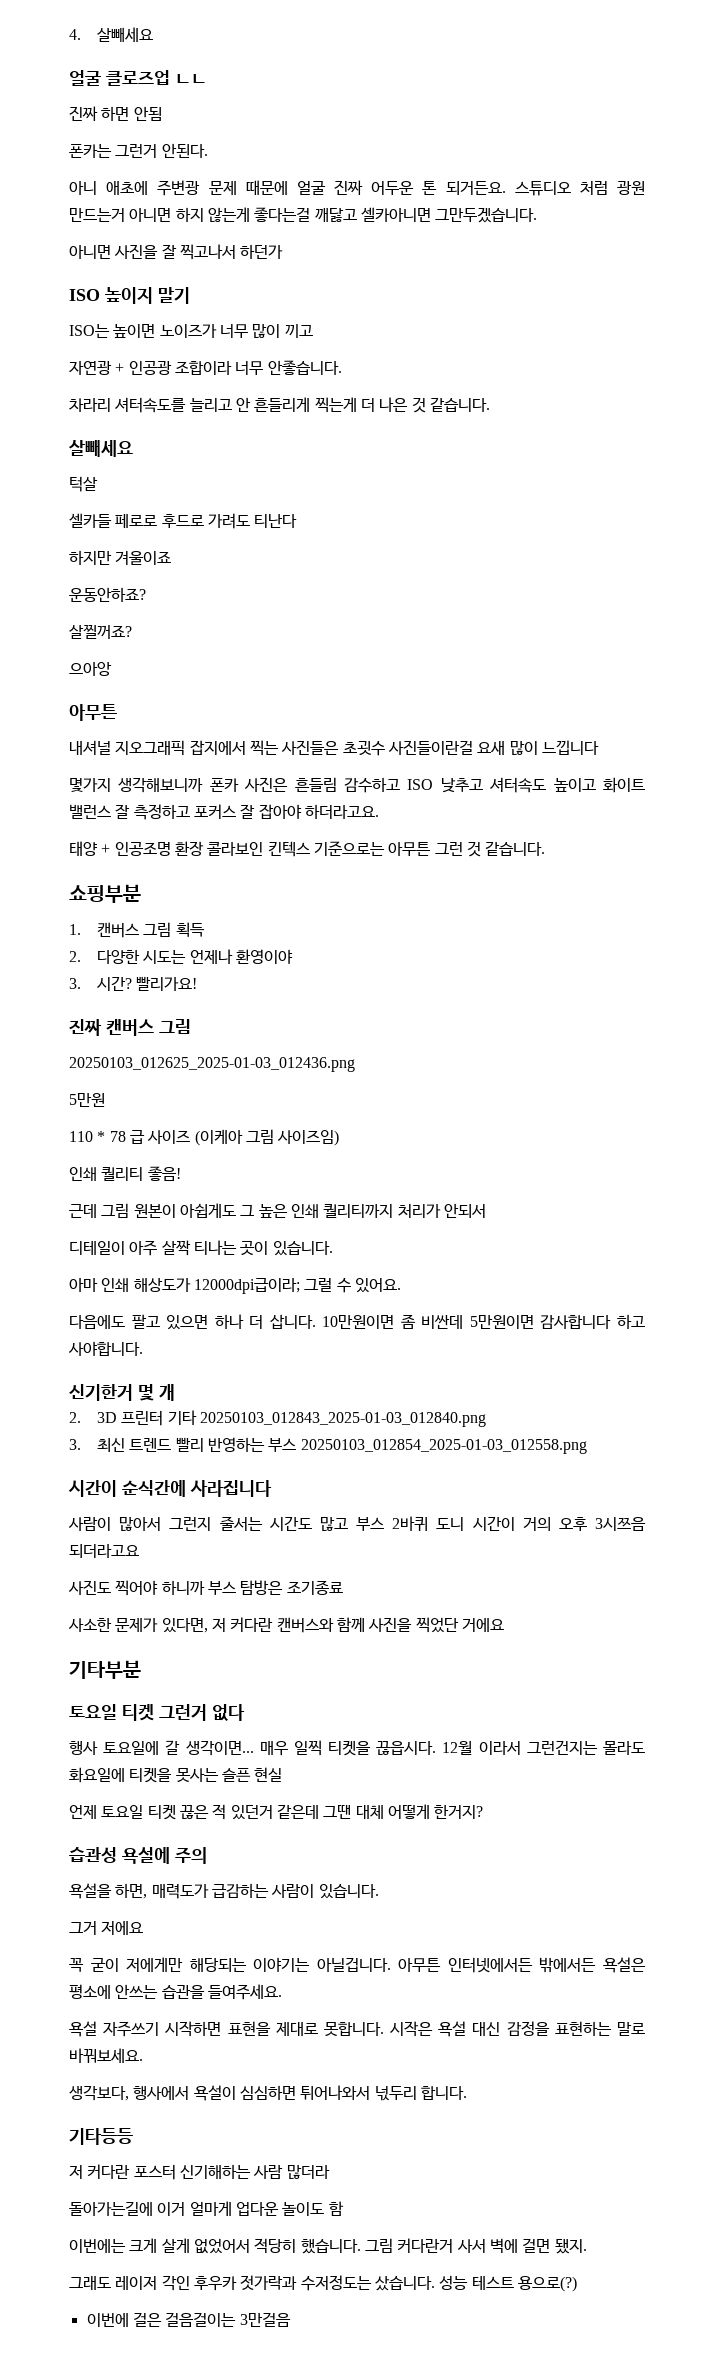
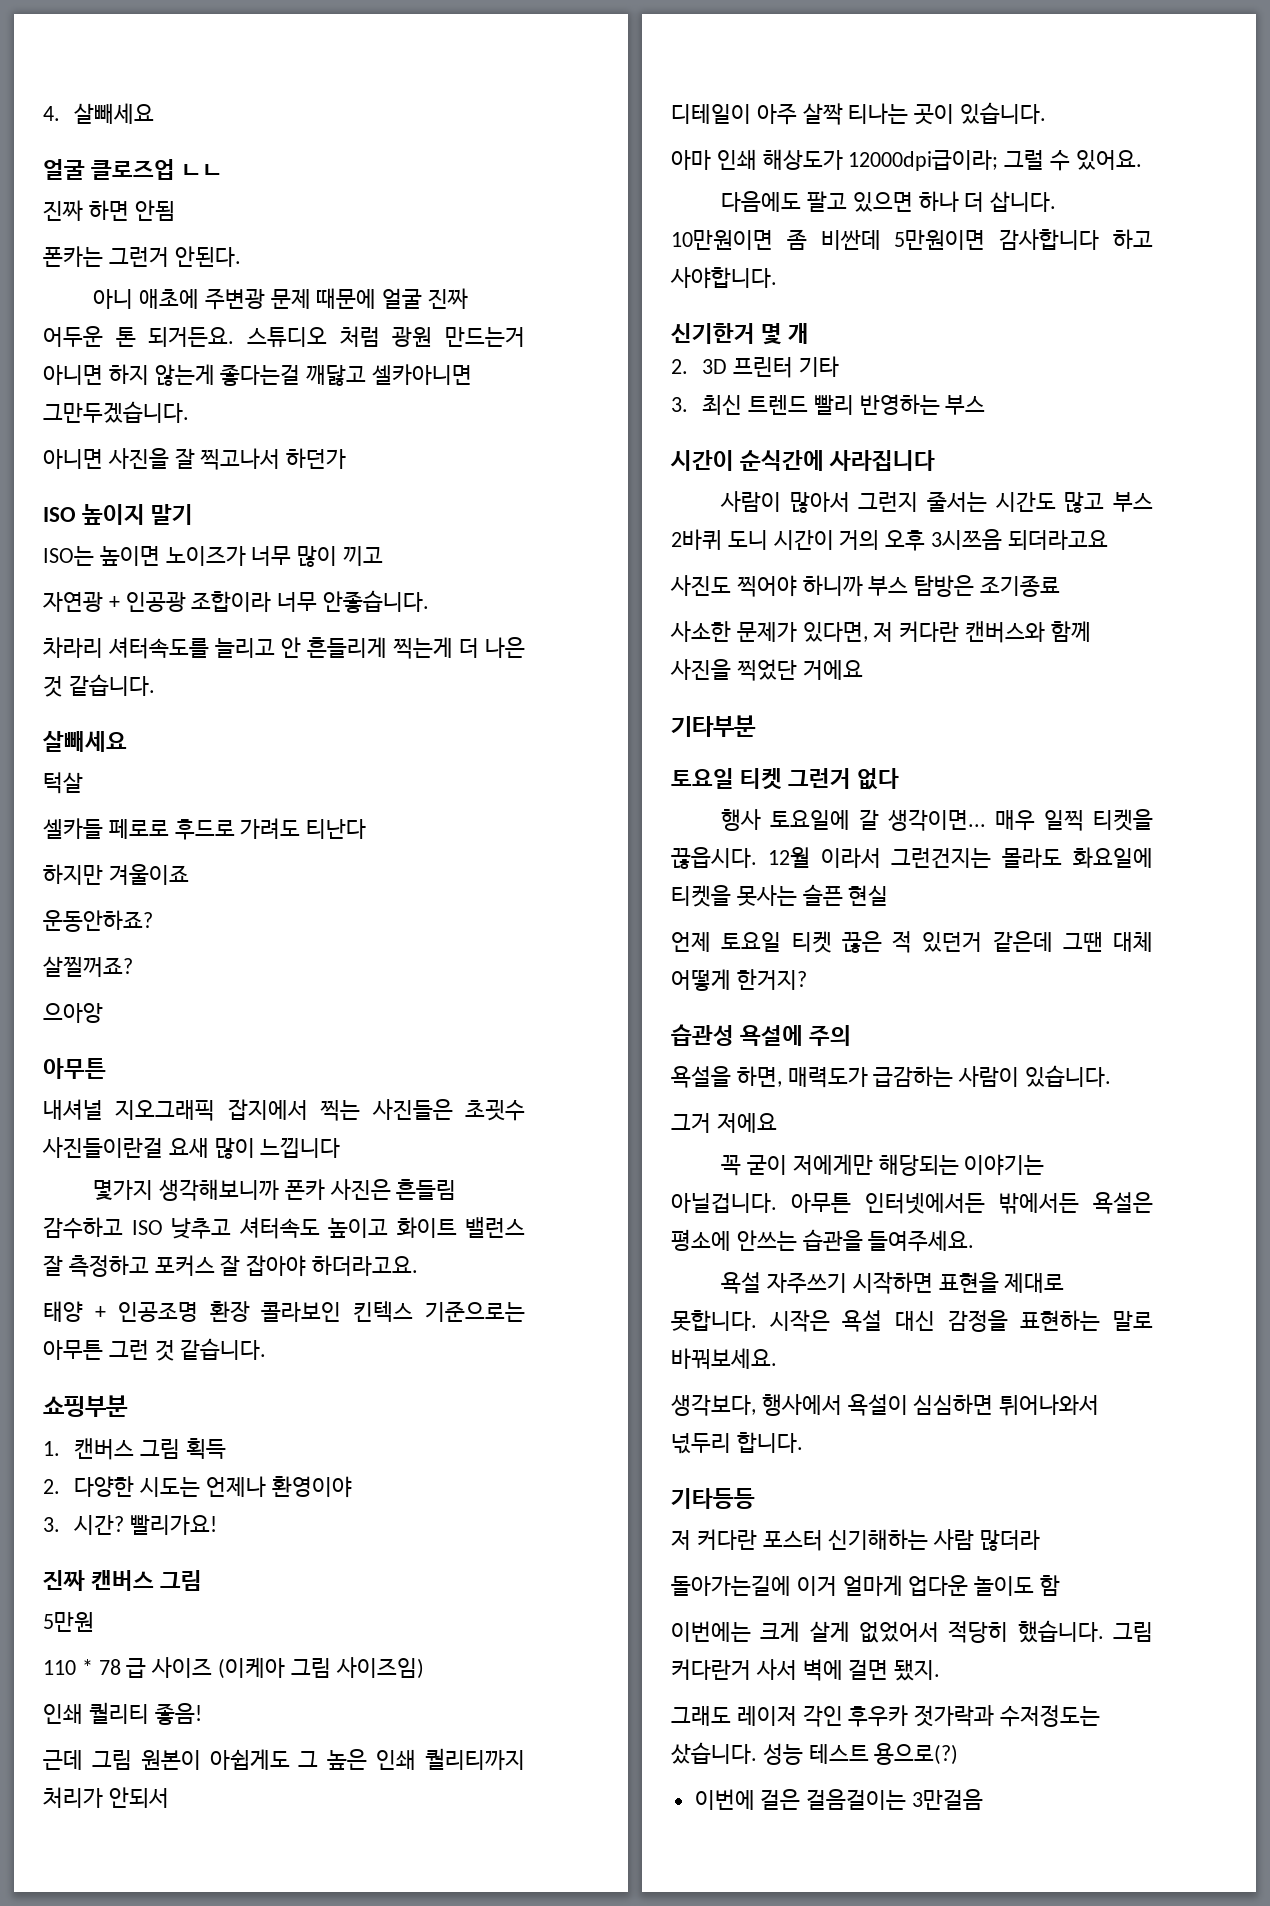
- 20250103_012625_2025-01-03_012436.png
- 2. 3D 프린터 기타 20250103_012843_2025-01-03_012840.png
+ 2. 3D 프린터 기타
- 3. 최신 트렌드 빨리 반영하는 부스 20250103_012854_2025-01-03_012558.png
+ 3. 최신 트렌드 빨리 반영하는 부스

